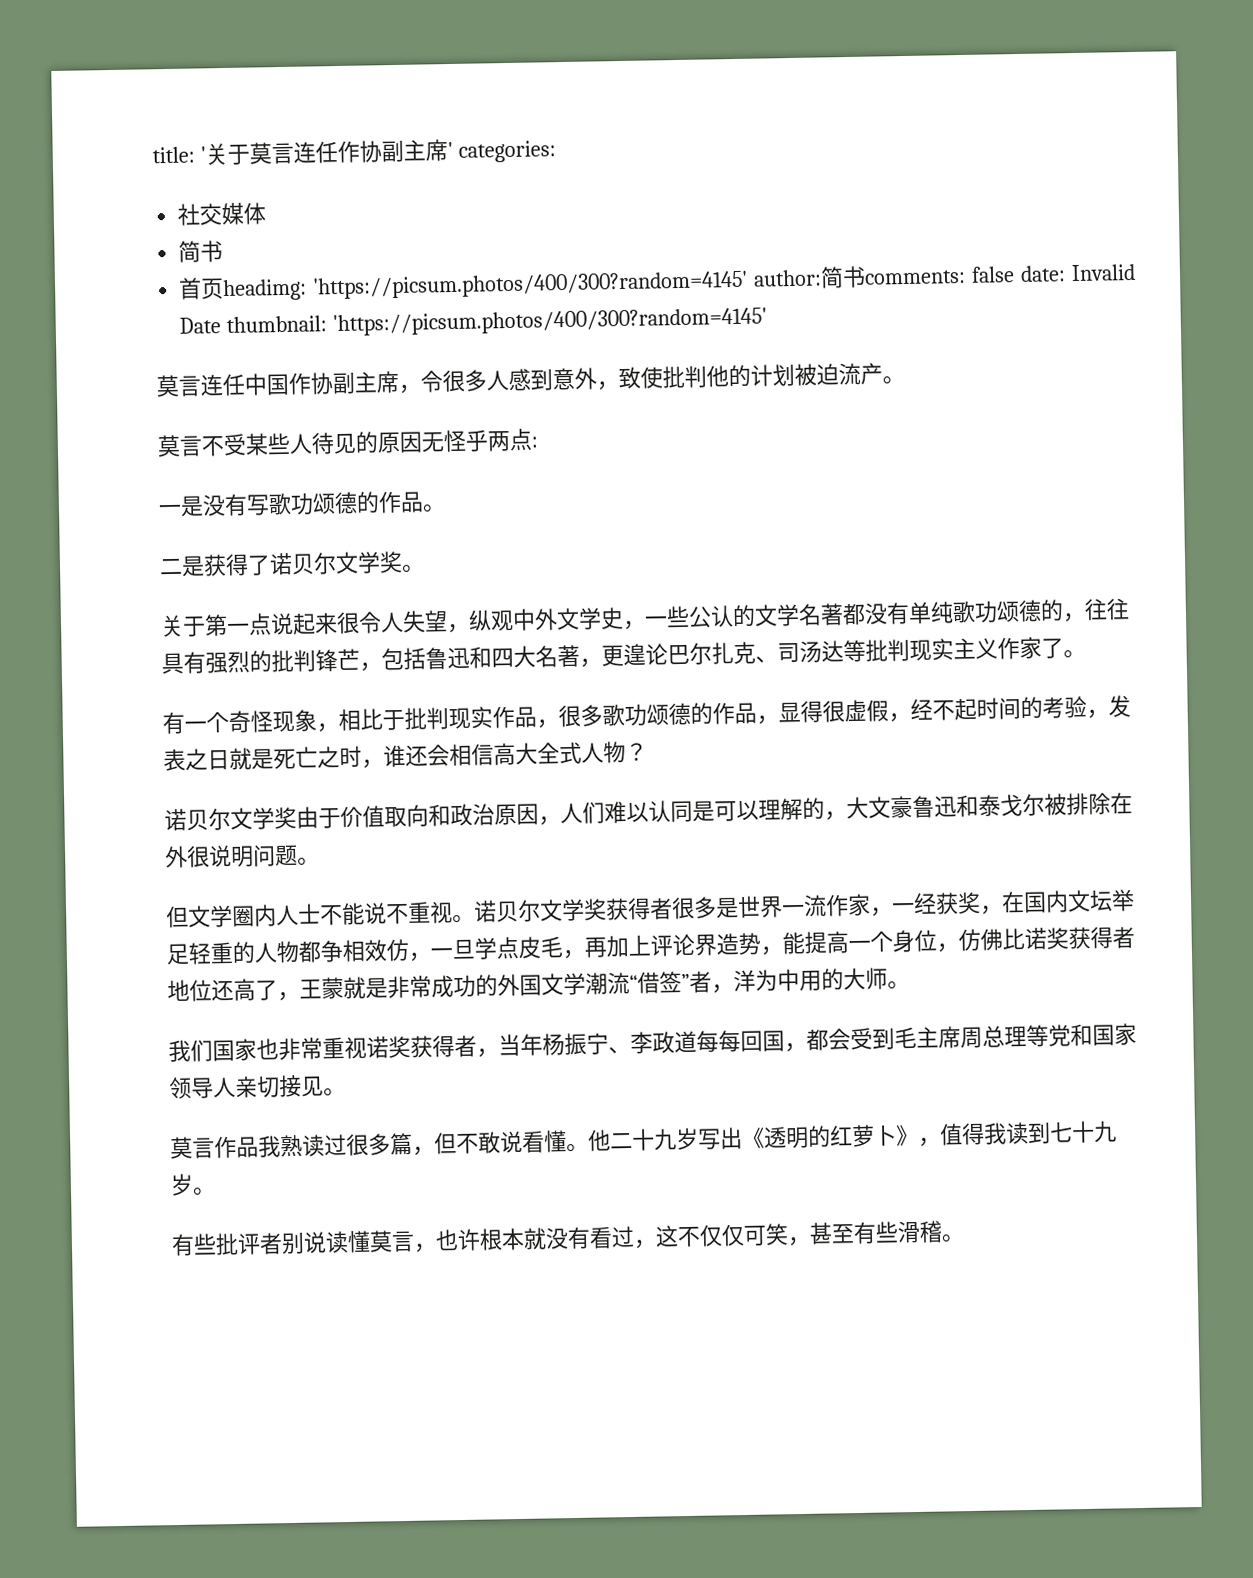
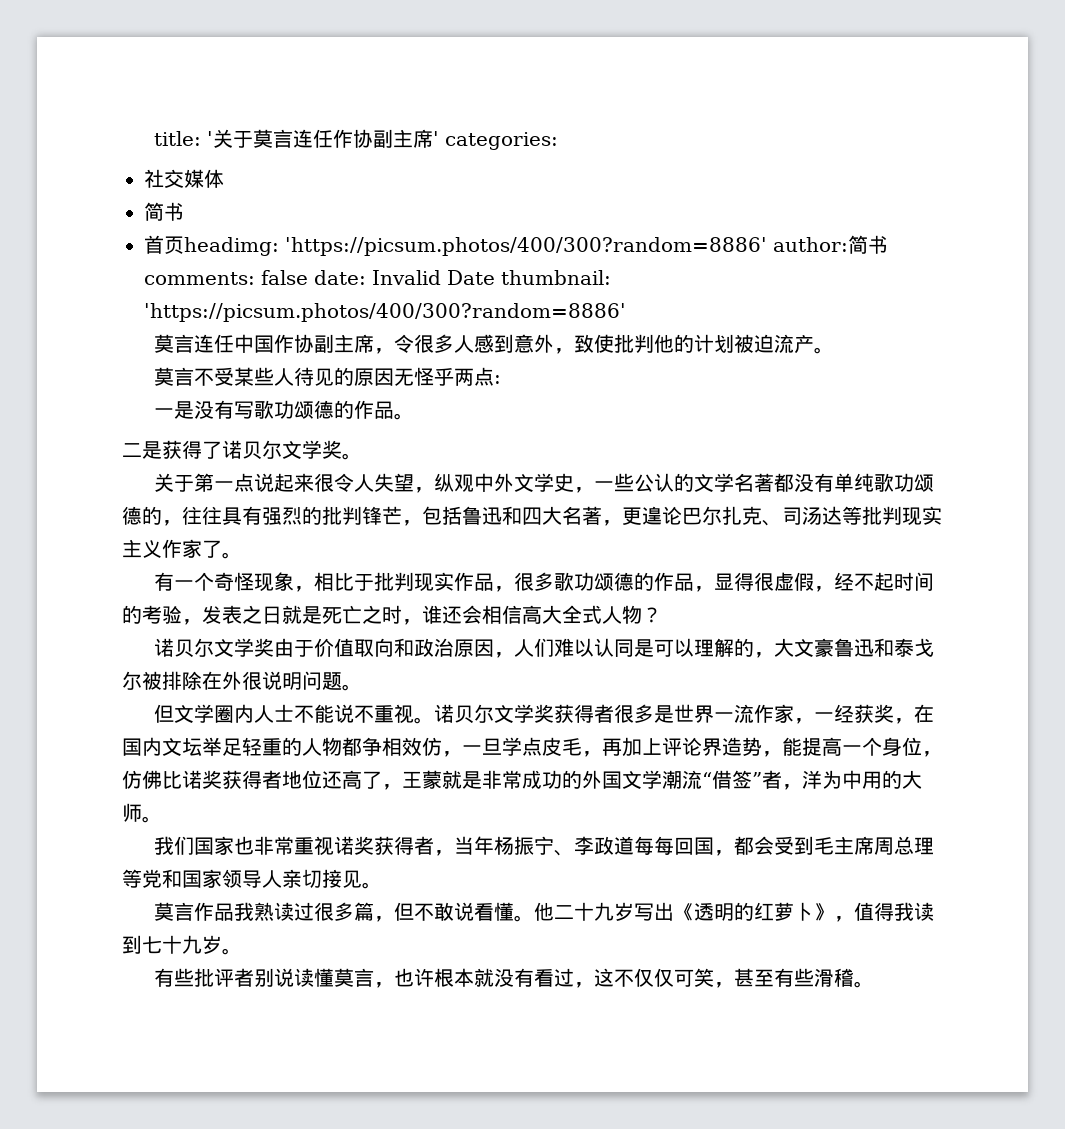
- 首页headimg: 'https://picsum.photos/400/300?random=4145' author:简书comments: false date: Invalid Date thumbnail: 'https://picsum.photos/400/300?random=4145'
+ 首页headimg: 'https://picsum.photos/400/300?random=8886' author:简书comments: false date: Invalid Date thumbnail: 'https://picsum.photos/400/300?random=8886'

